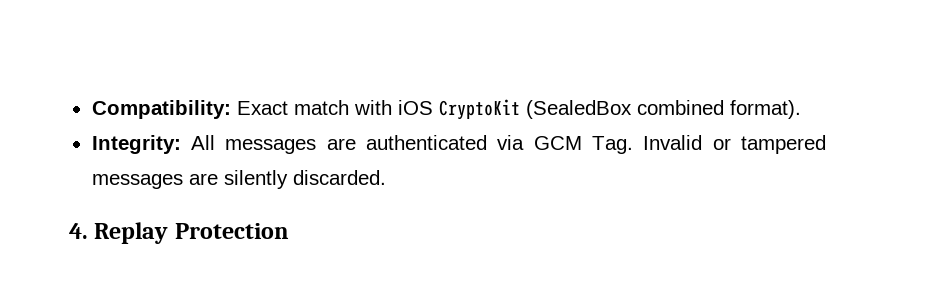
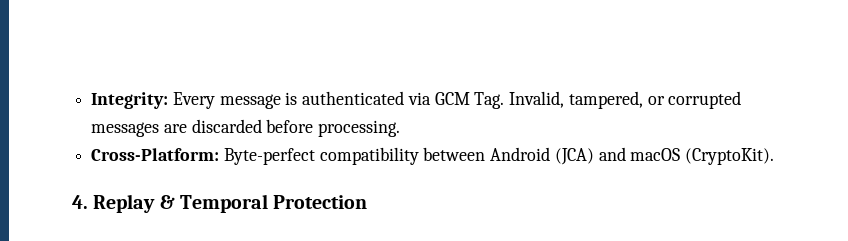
- Compatibility: Exact match with iOS CryptoKit (SealedBox combined format).
- Integrity: All messages are authenticated via GCM Tag. Invalid or tampered messages are silently discarded.
+ Integrity: Every message is authenticated via GCM Tag. Invalid, tampered, or corrupted messages are discarded before processing.
+ Cross-Platform: Byte-perfect compatibility between Android (JCA) and macOS (CryptoKit).
- 4. Replay Protection
+ 4. Replay & Temporal Protection

